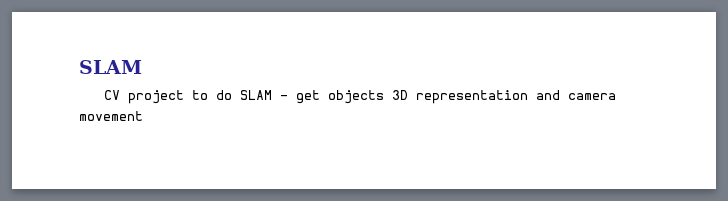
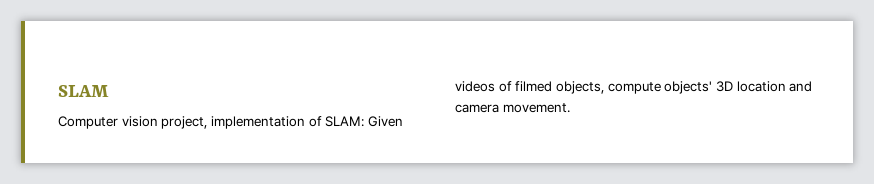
- CV project to do SLAM - get objects 3D representation and camera movement
+ Computer vision project, implementation of SLAM: Given videos of filmed objects, compute objects' 3D location and camera movement.

